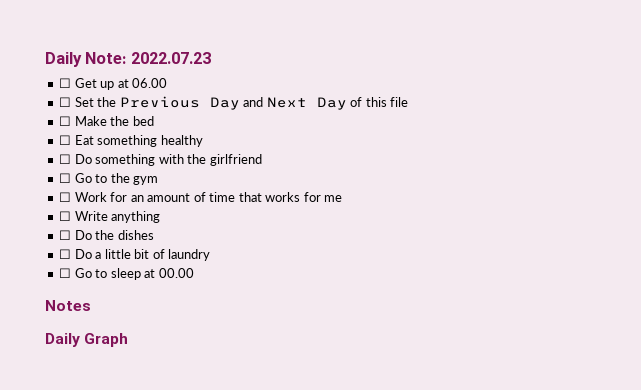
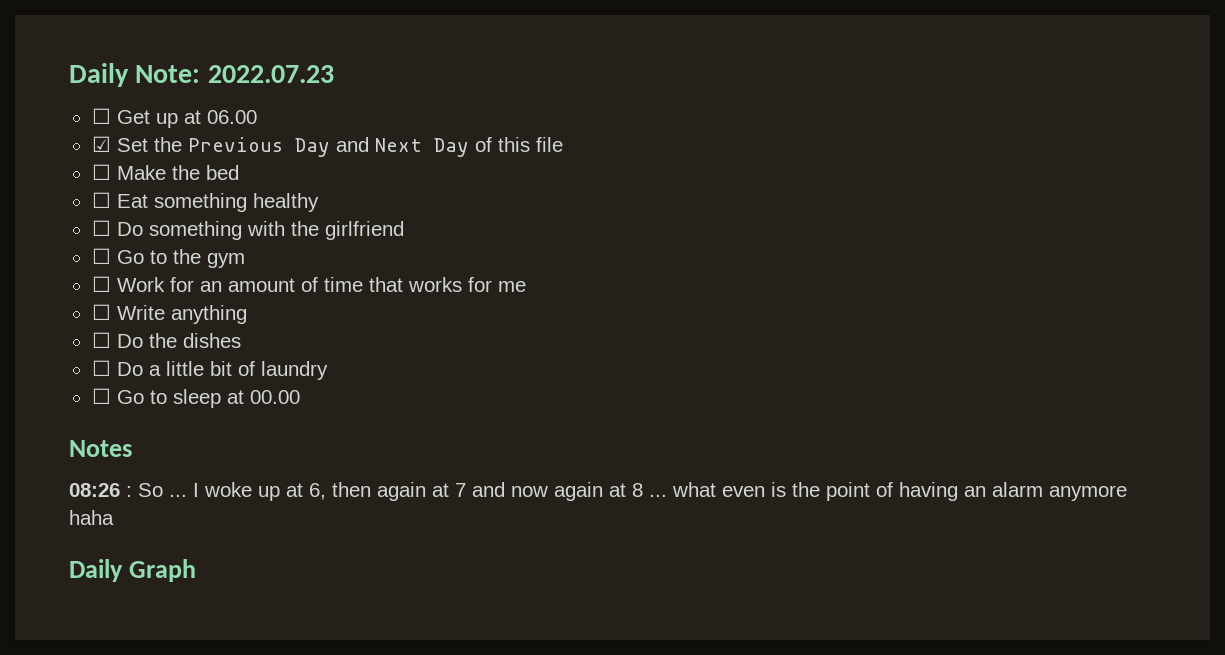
- ☐ Set the Previous Day and Next Day of this file
+ ☑ Set the Previous Day and Next Day of this file
+ 08:26 : So ... I woke up at 6, then again at 7 and now again at 8 ... what even is the point of having an alarm anymore haha

